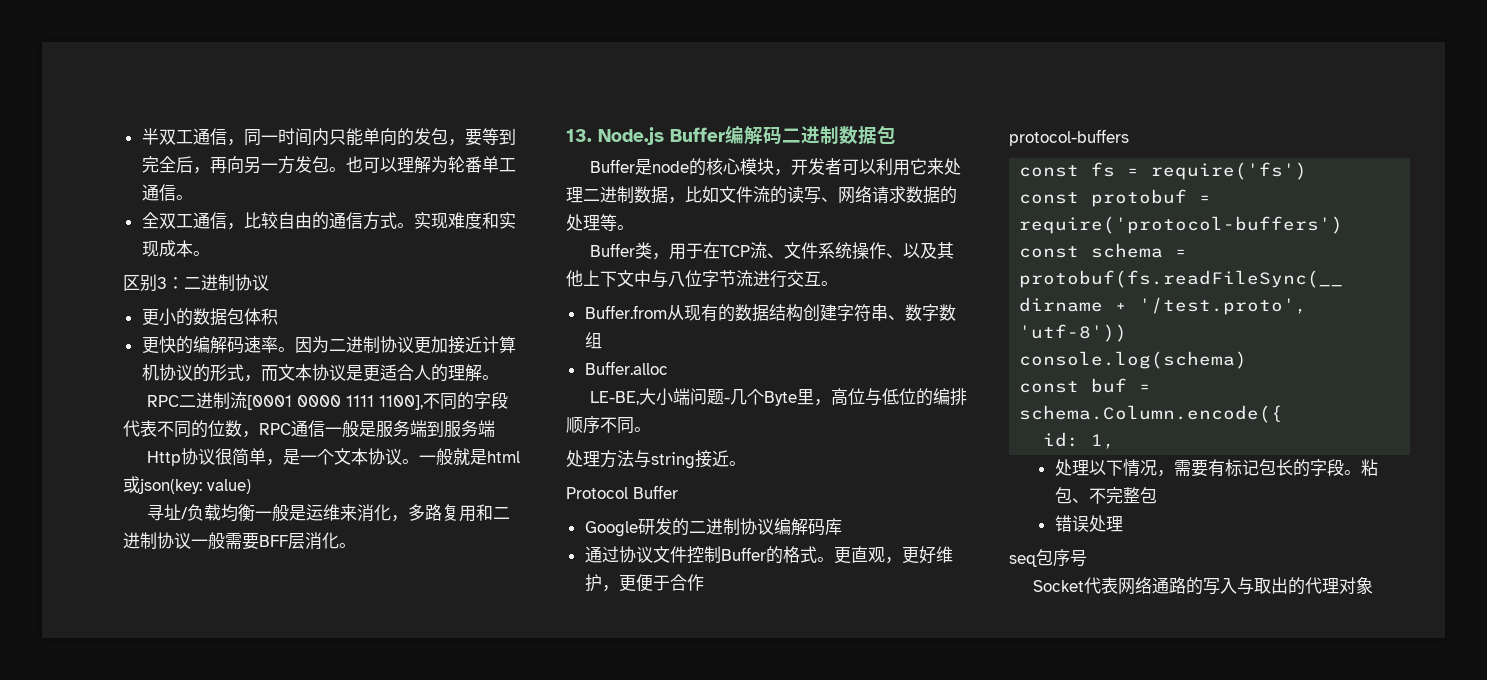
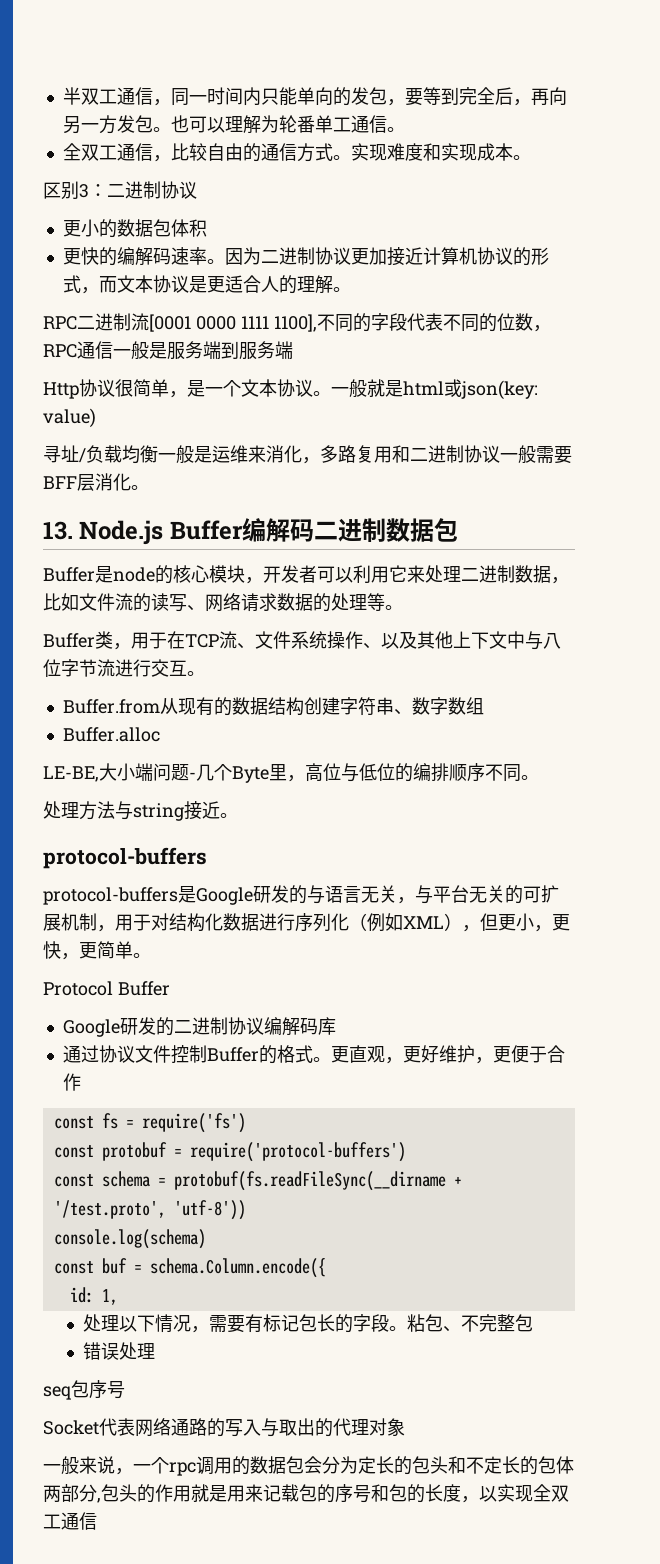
  处理方法与string接近。
+ protocol-buffers
+ protocol-buffers是Google研发的与语言无关，与平台无关的可扩展机制，用于对结构化数据进行序列化（例如XML），但更小，更快，更简单。
- protocol-buffers
+ 一般来说，一个rpc调用的数据包会分为定长的包头和不定长的包体两部分,包头的作用就是用来记载包的序号和包的长度，以实现全双工通信

